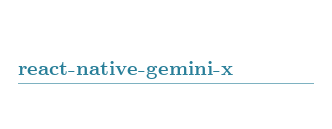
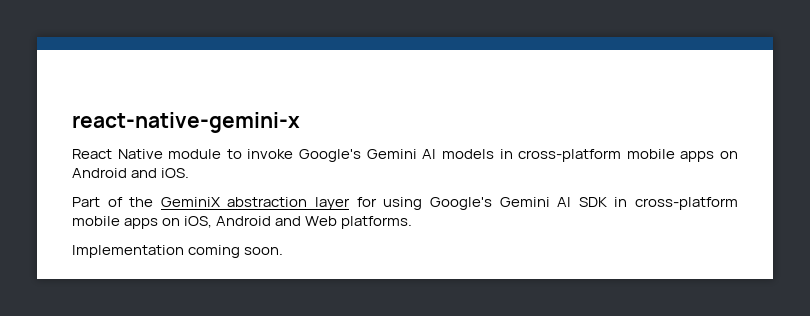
+ React Native module to invoke Google's Gemini AI models in cross-platform mobile apps on Android and iOS.
+ Part of the GeminiX abstraction layer for using Google's Gemini AI SDK in cross-platform mobile apps on iOS, Android and Web platforms.
+ Implementation coming soon.

